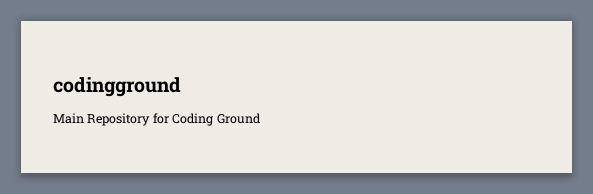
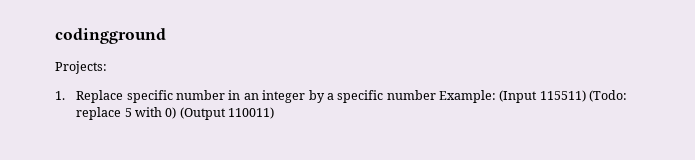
- Main Repository for Coding Ground
+ Projects:
+ 1. Replace specific number in an integer by a specific number Example: (Input 115511) (Todo: replace 5 with 0) (Output 110011)

